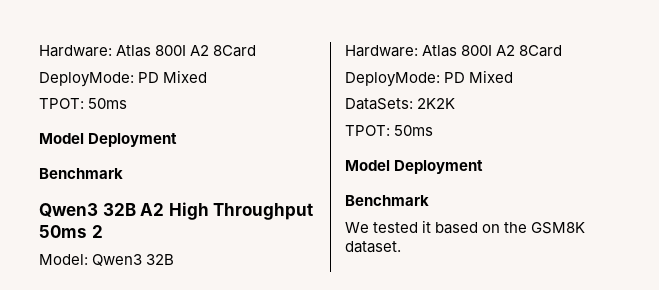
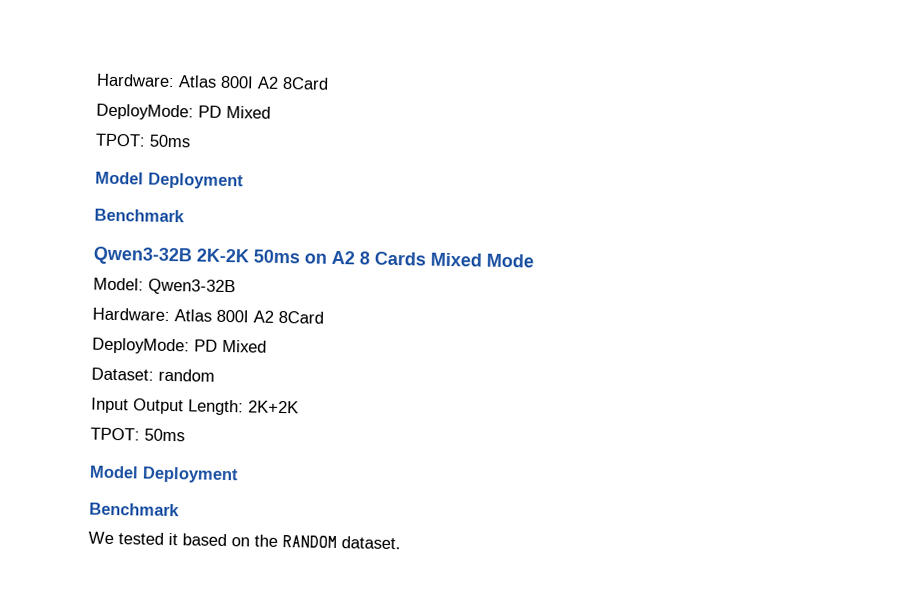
- Qwen3 32B A2 High Throughput 50ms 2
+ Qwen3-32B 2K-2K 50ms on A2 8 Cards Mixed Mode
- Model: Qwen3 32B
+ Model: Qwen3-32B
  Hardware: Atlas 800I A2 8Card
  DeployMode: PD Mixed
- DataSets: 2K2K
+ Dataset: random
+ Input Output Length: 2K+2K
- We tested it based on the GSM8K dataset.
+ We tested it based on the RANDOM dataset.

